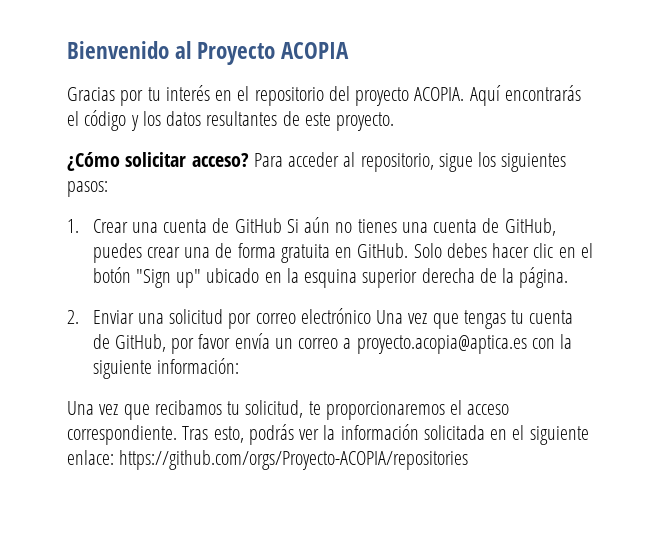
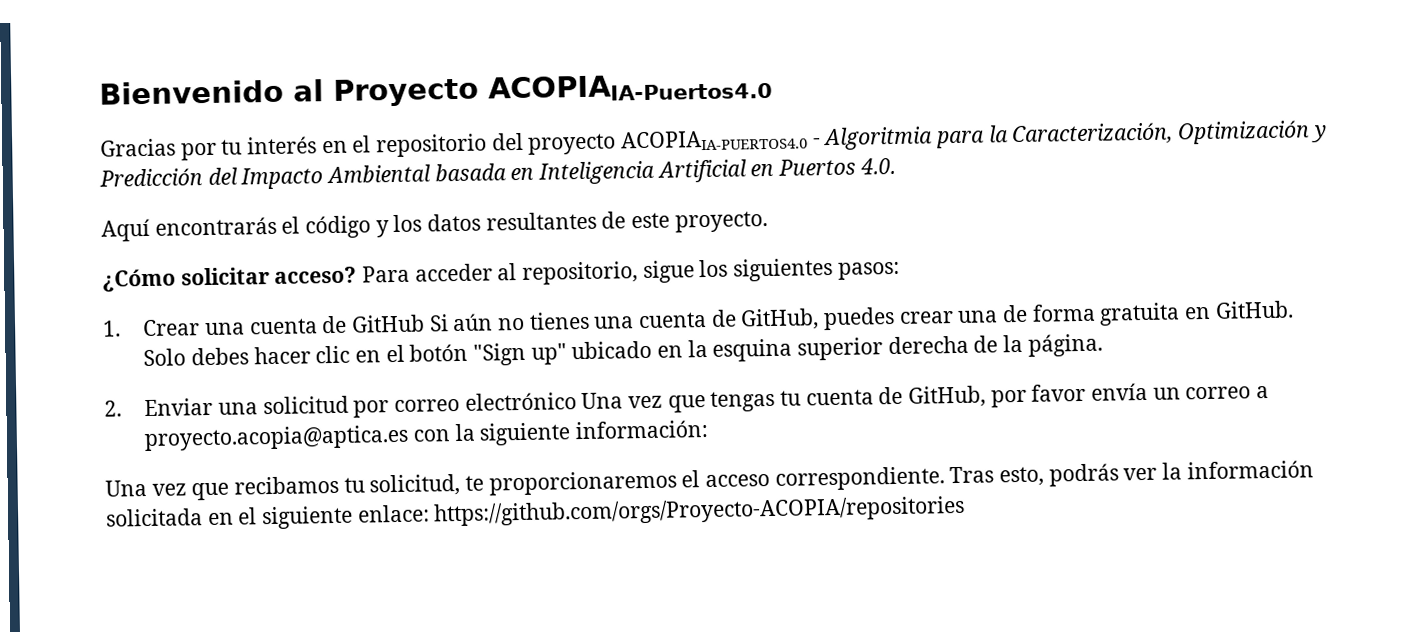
- Bienvenido al Proyecto ACOPIA
+ Bienvenido al Proyecto ACOPIAIA-Puertos4.0
- Gracias por tu interés en el repositorio del proyecto ACOPIA. Aquí encontrarás el código y los datos resultantes de este proyecto.
+ Gracias por tu interés en el repositorio del proyecto ACOPIAIA-PUERTOS4.0 - Algoritmia para la Caracterización, Optimización y Predicción del Impacto Ambiental basada en Inteligencia Artificial en Puertos 4.0.
+ Aquí encontrarás el código y los datos resultantes de este proyecto.

